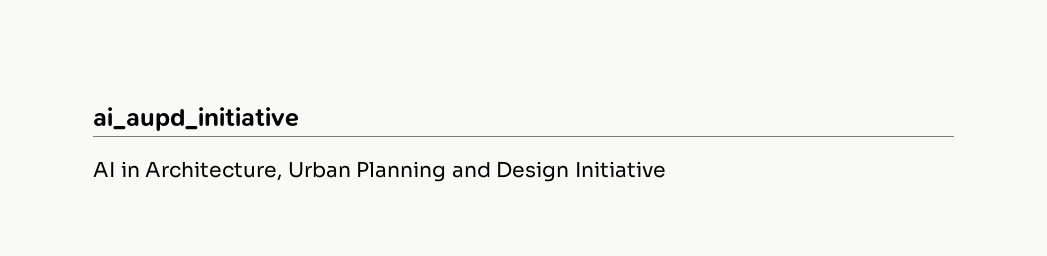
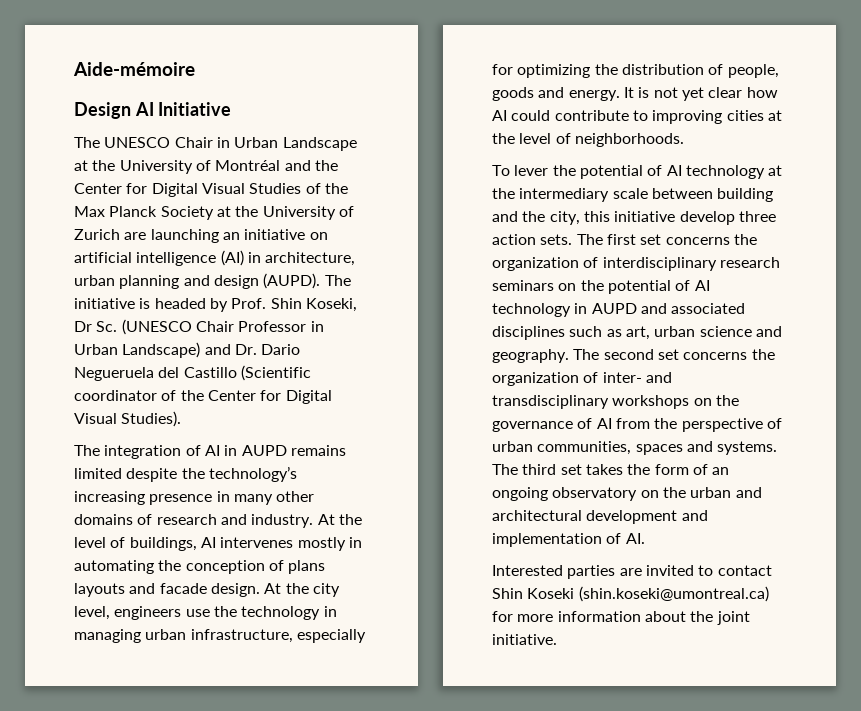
- ai_aupd_initiative
- AI in Architecture, Urban Planning and Design Initiative
+ Aide-mémoire
+ Design AI Initiative
+ The UNESCO Chair in Urban Landscape at the University of Montréal and the Center for Digital Visual Studies of the Max Planck Society at the University of Zurich are launching an initiative on artificial intelligence (AI) in architecture, urban planning and design (AUPD). The initiative is headed by Prof. Shin Koseki, Dr Sc. (UNESCO Chair Professor in Urban Landscape) and Dr. Dario Negueruela del Castillo (Scientific coordinator of the Center for Digital Visual Studies).
+ The integration of AI in AUPD remains limited despite the technology’s increasing presence in many other domains of research and industry. At the level of buildings, AI intervenes mostly in automating the conception of plans layouts and facade design. At the city level, engineers use the technology in managing urban infrastructure, especially for optimizing the distribution of people, goods and energy. It is not yet clear how AI could contribute to improving cities at the level of neighborhoods.
+ To lever the potential of AI technology at the intermediary scale between building and the city, this initiative develop three action sets. The first set concerns the organization of interdisciplinary research seminars on the potential of AI technology in AUPD and associated disciplines such as art, urban science and geography. The second set concerns the organization of inter- and transdisciplinary workshops on the governance of AI from the perspective of urban communities, spaces and systems. The third set takes the form of an ongoing observatory on the urban and architectural development and implementation of AI.
+ Interested parties are invited to contact Shin Koseki (shin.koseki@umontreal.ca) for more information about the joint initiative.

